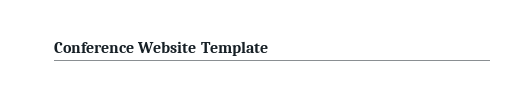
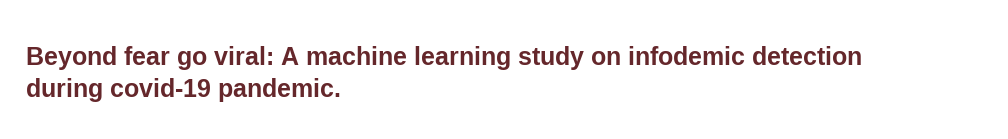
- Conference Website Template
+ Beyond fear go viral: A machine learning study on infodemic detection during covid-19 pandemic.

